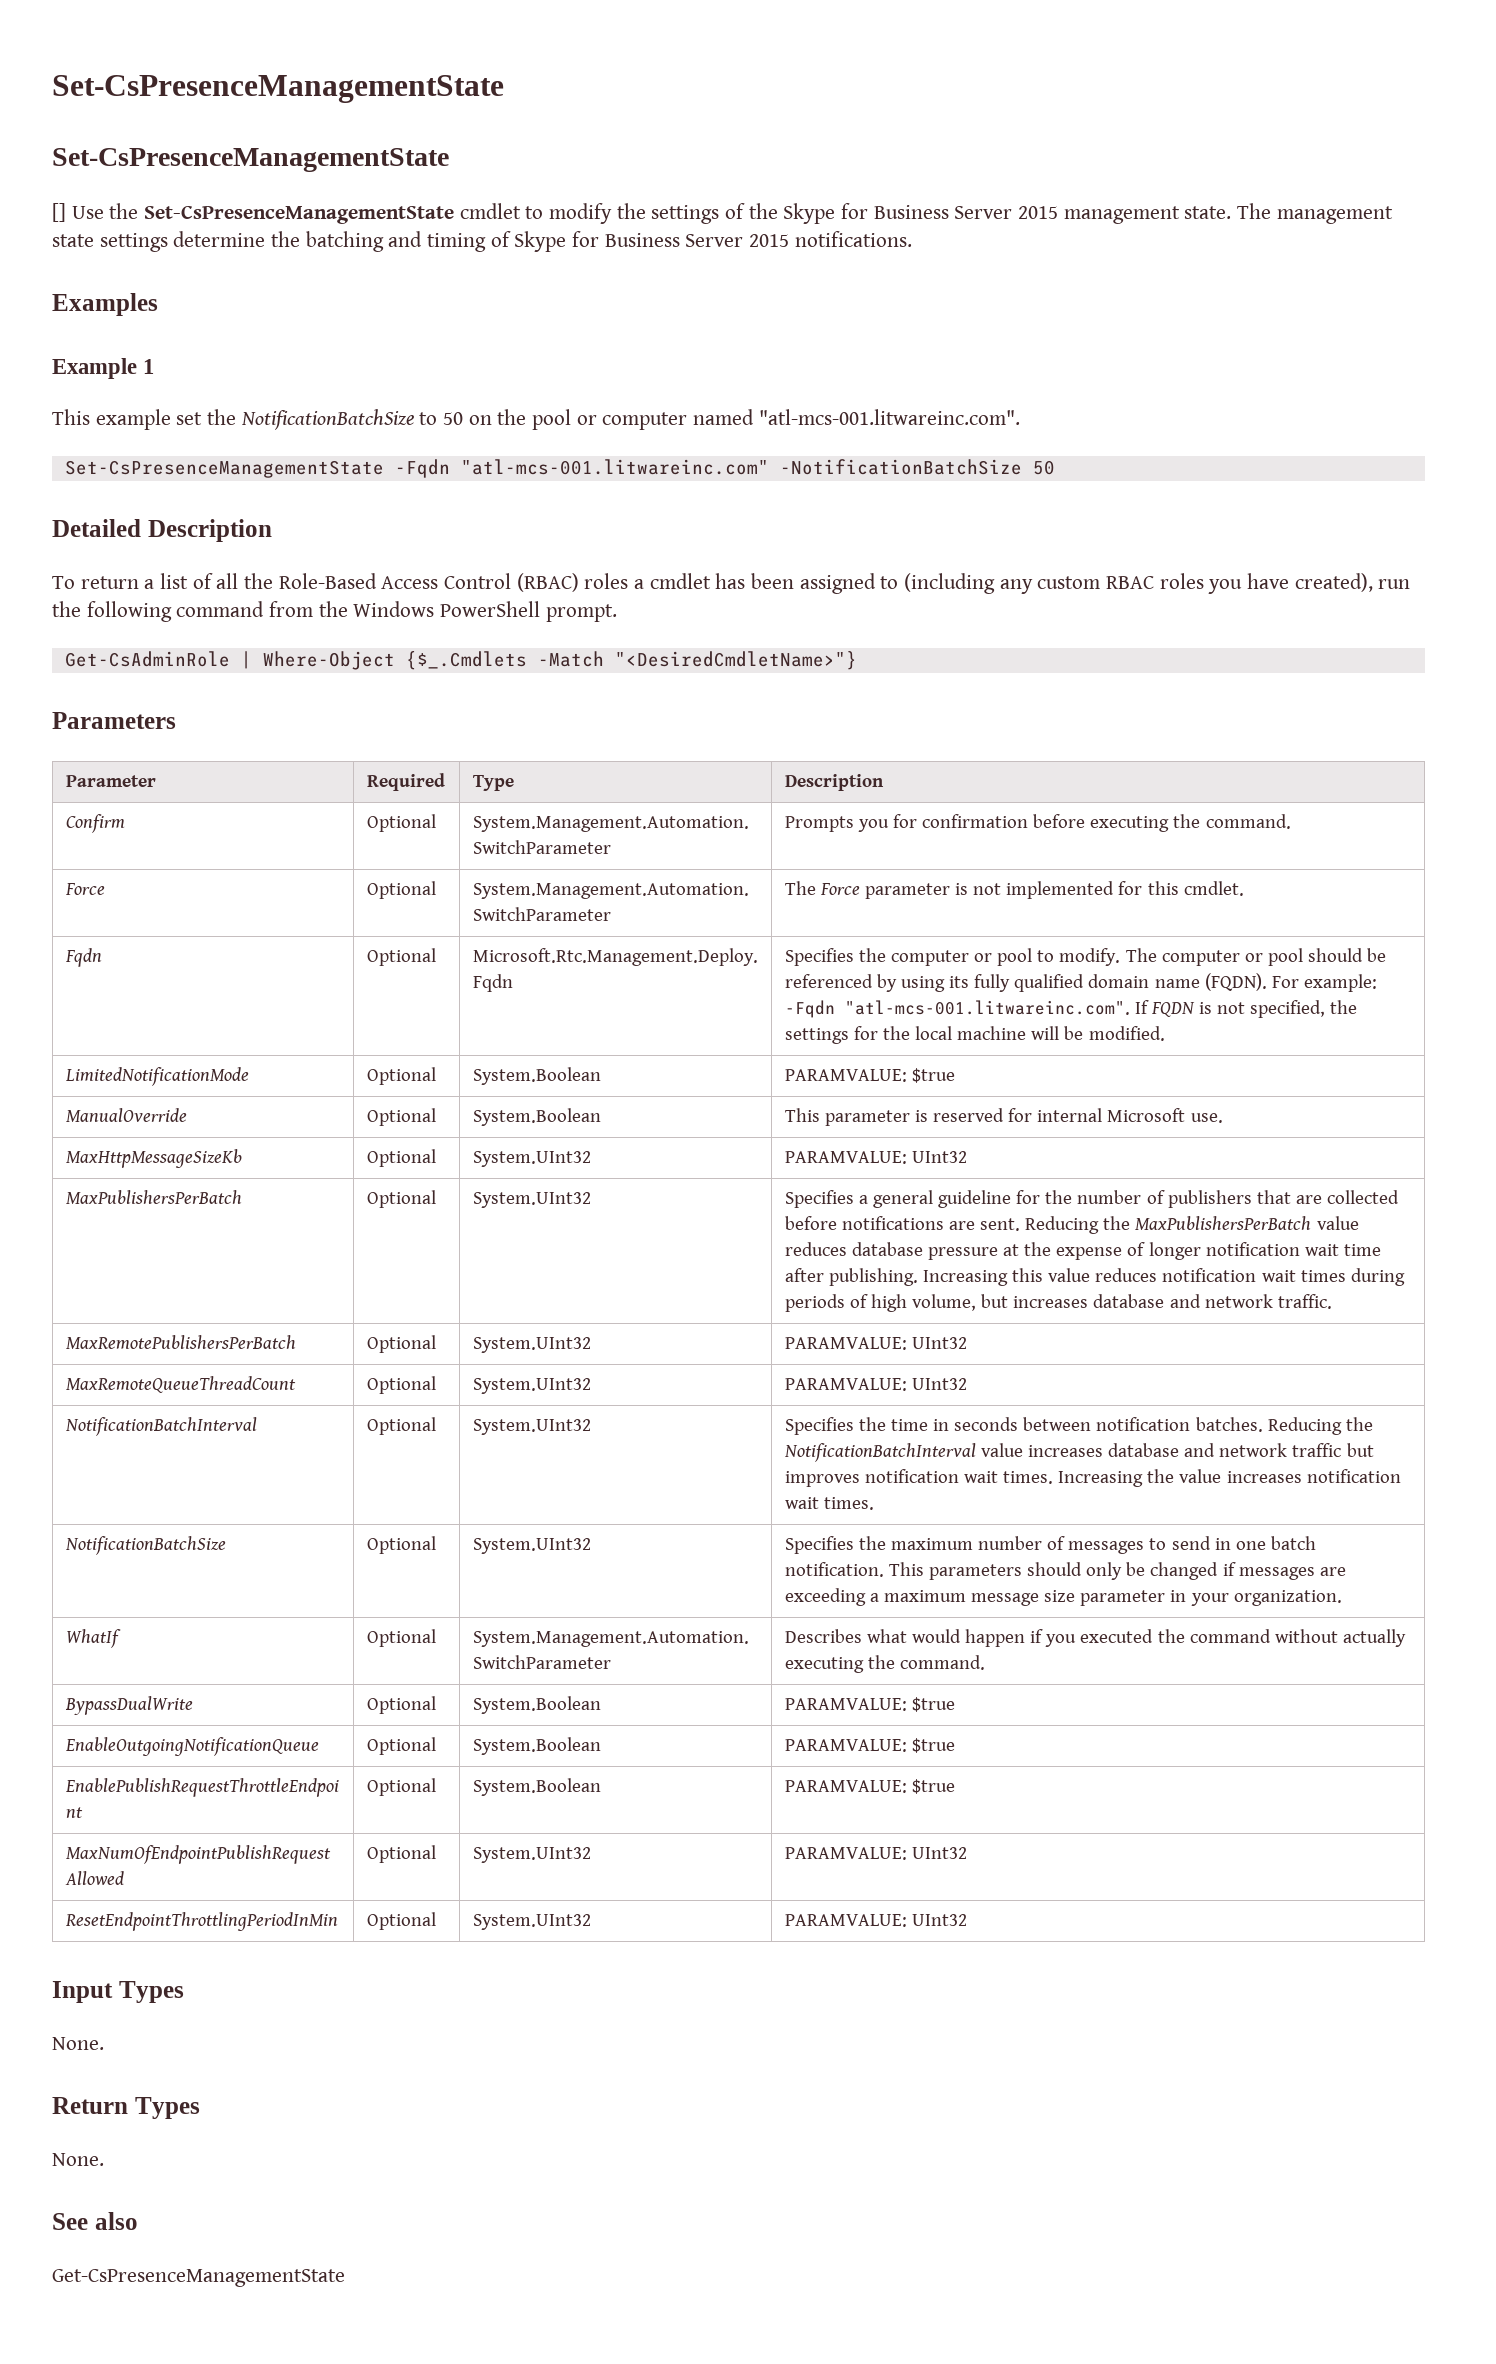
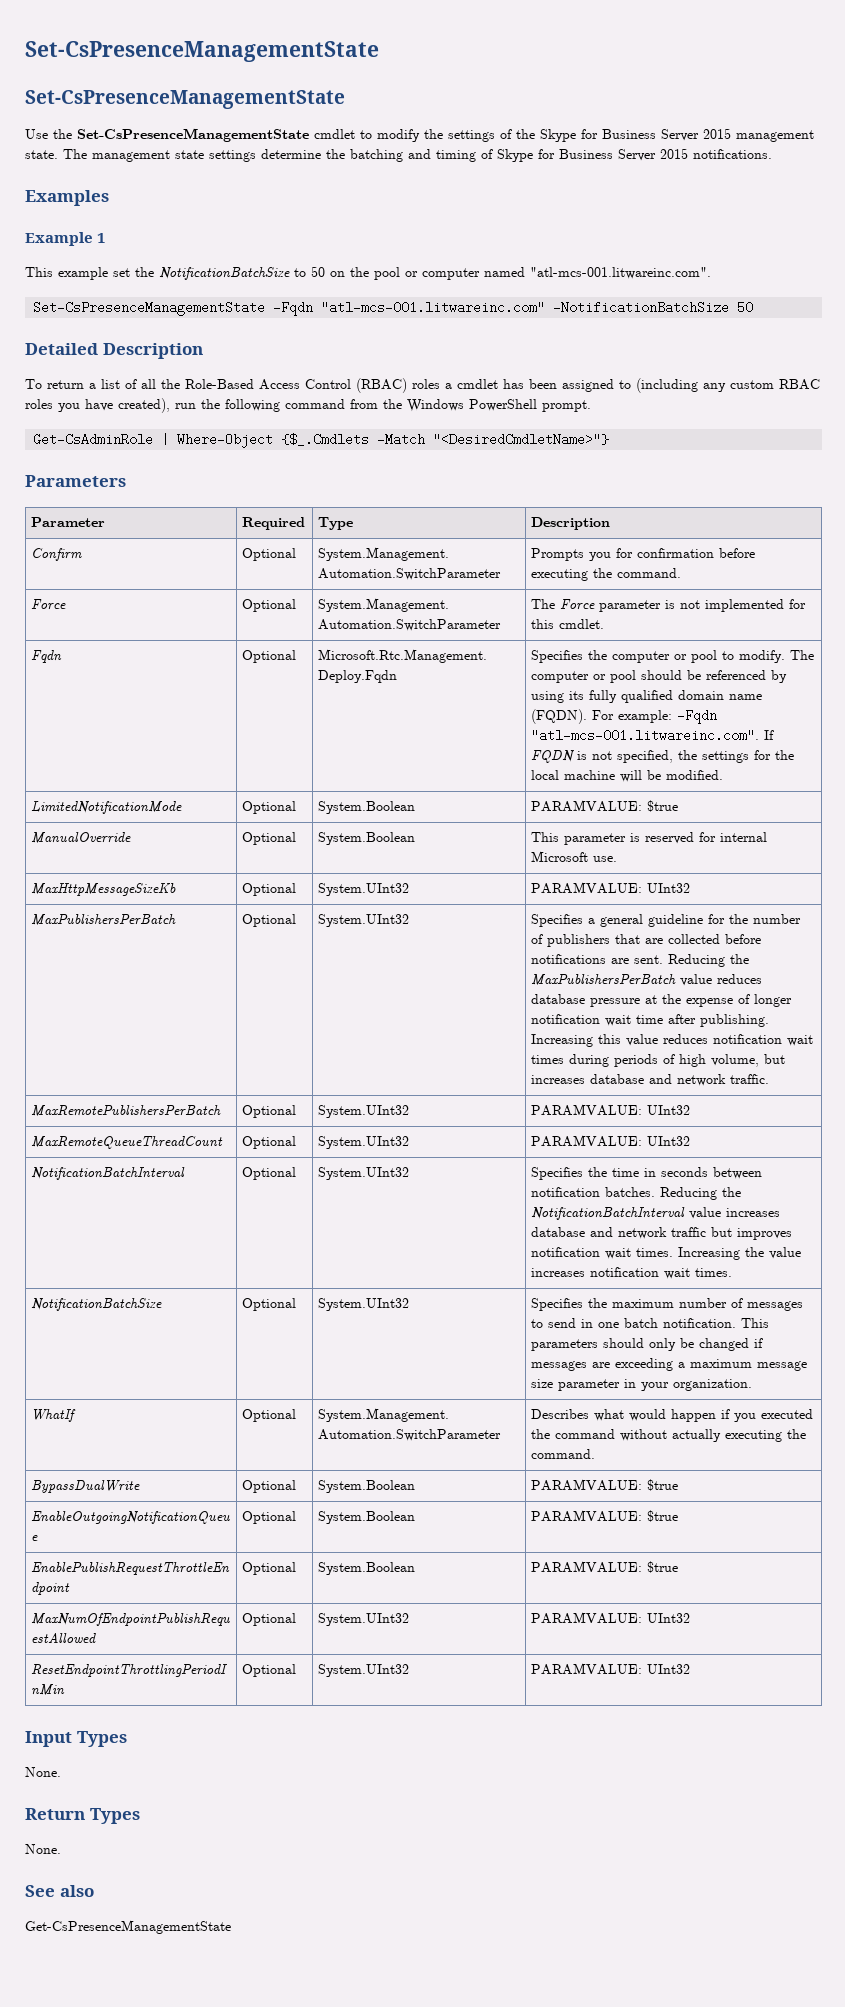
- [] Use the Set-CsPresenceManagementState cmdlet to modify the settings of the Skype for Business Server 2015 management state.
+ Use the Set-CsPresenceManagementState cmdlet to modify the settings of the Skype for Business Server 2015 management state.

